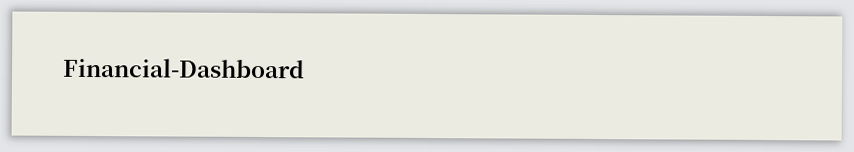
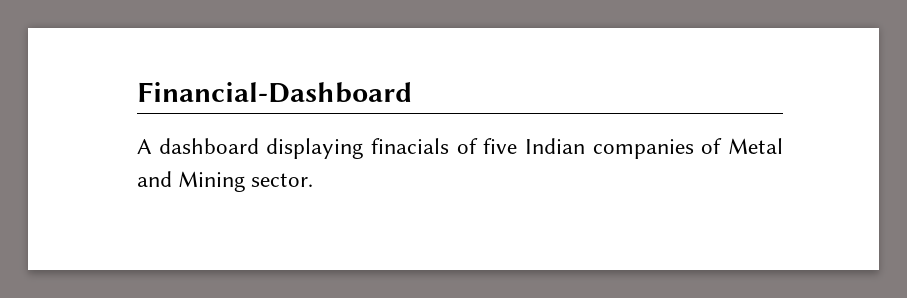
+ A dashboard displaying finacials of five Indian companies of Metal and Mining sector.

